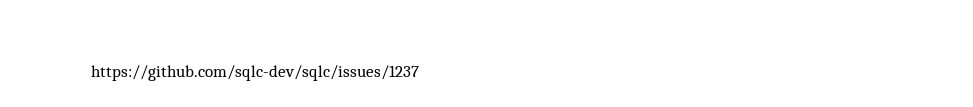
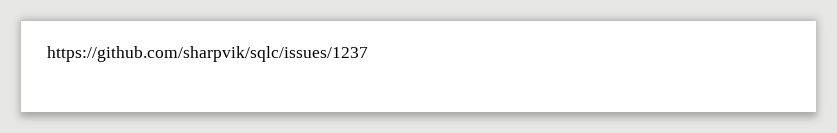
- https://github.com/sqlc-dev/sqlc/issues/1237
+ https://github.com/sharpvik/sqlc/issues/1237

